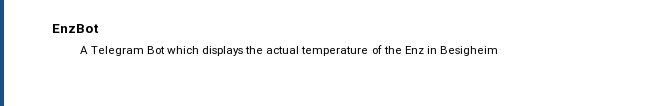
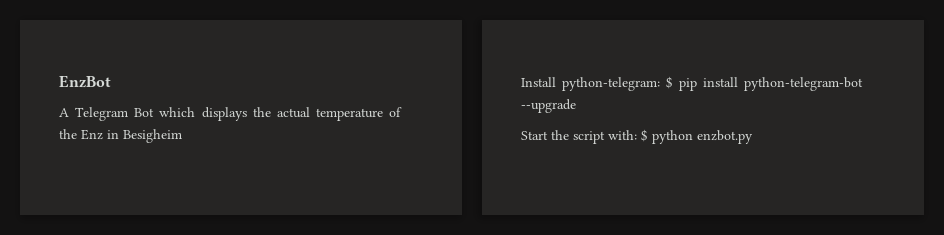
+ Install python-telegram: $ pip install python-telegram-bot --upgrade
+ Start the script with: $ python enzbot.py

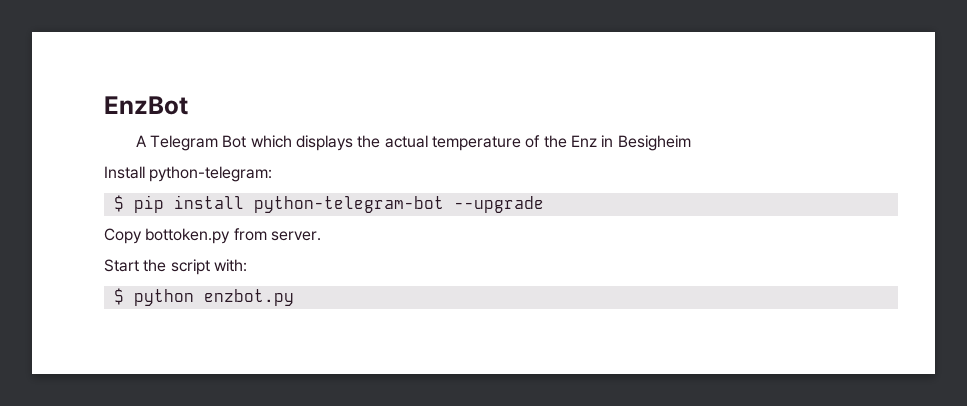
- Install python-telegram: $ pip install python-telegram-bot --upgrade
+ Install python-telegram:
+ $ pip install python-telegram-bot --upgrade
+ Copy bottoken.py from server.
- Start the script with: $ python enzbot.py
+ Start the script with:
+ $ python enzbot.py

